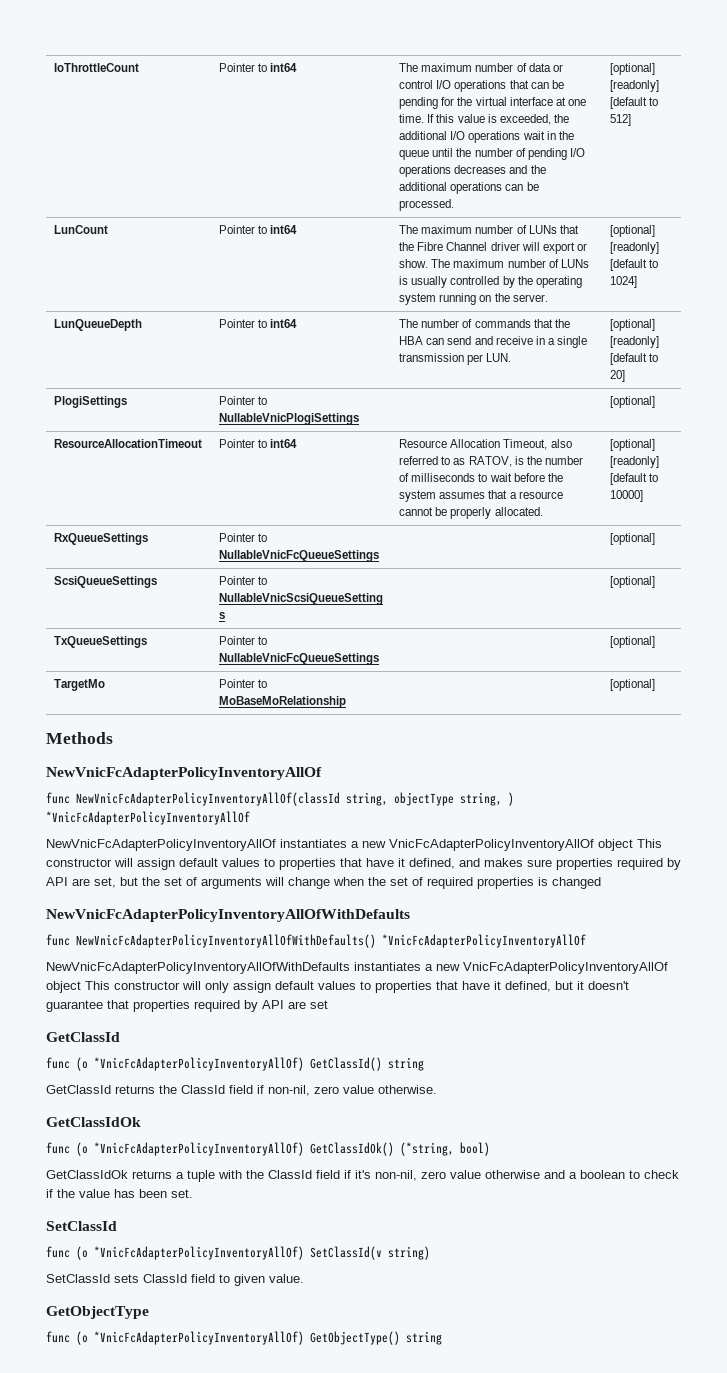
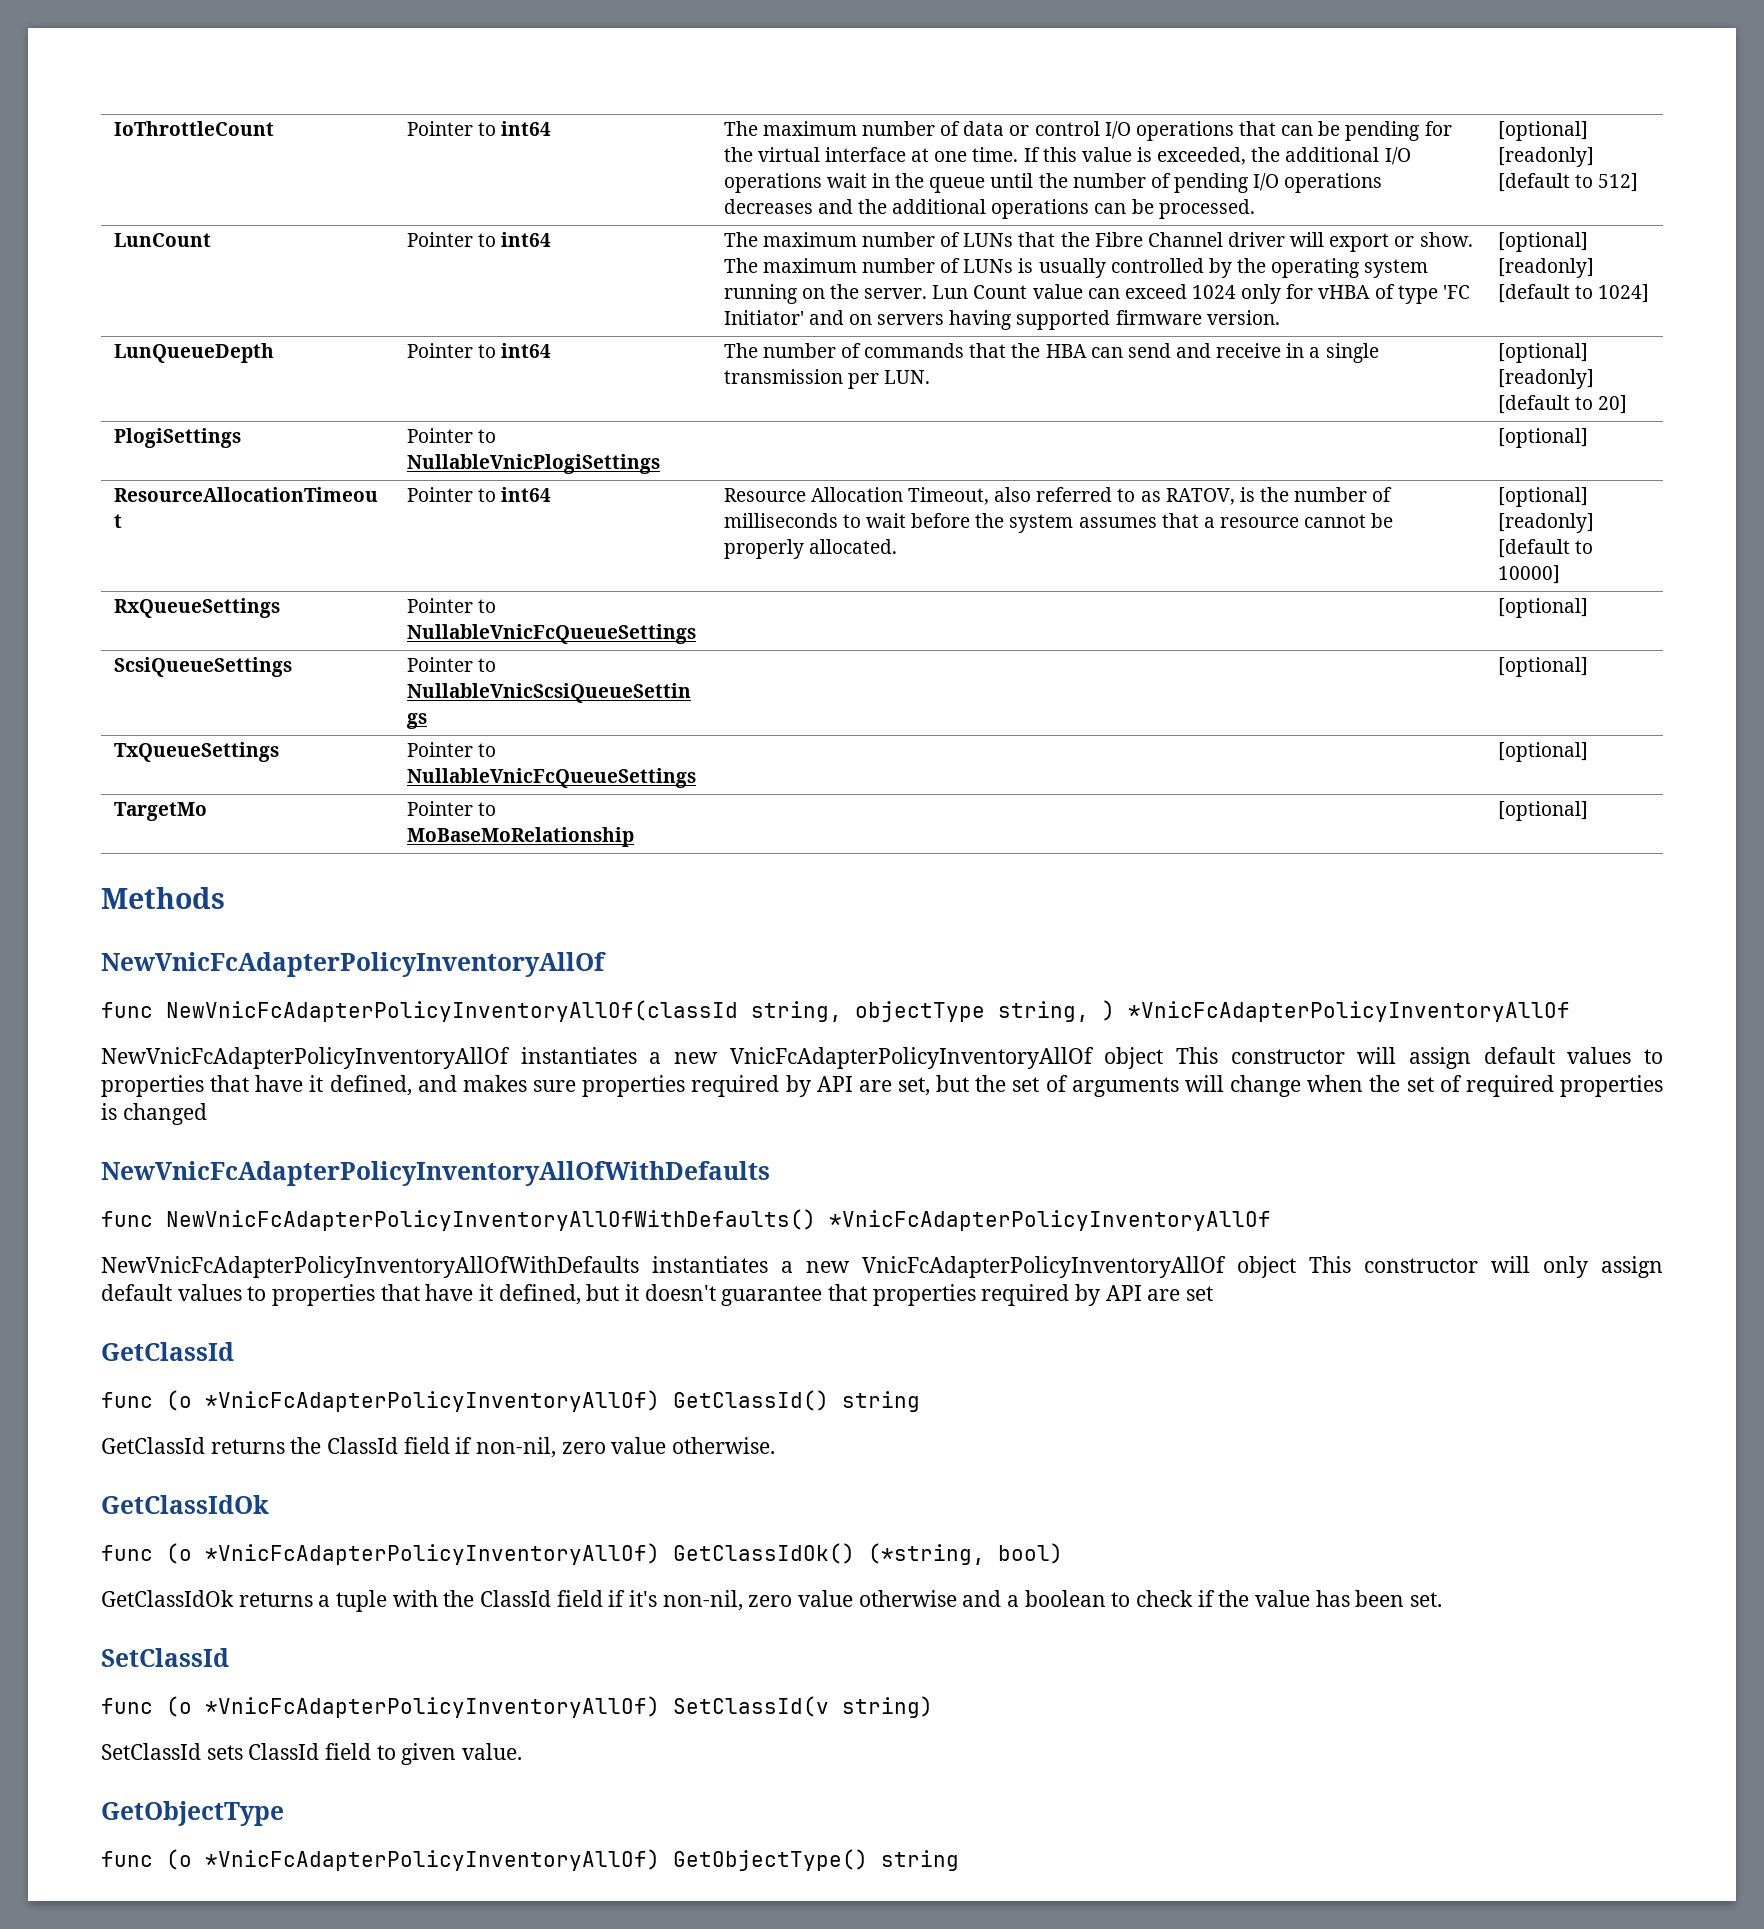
+ Lun Count value can exceed 1024 only for vHBA of type 'FC Initiator' and on servers having supported firmware version.

